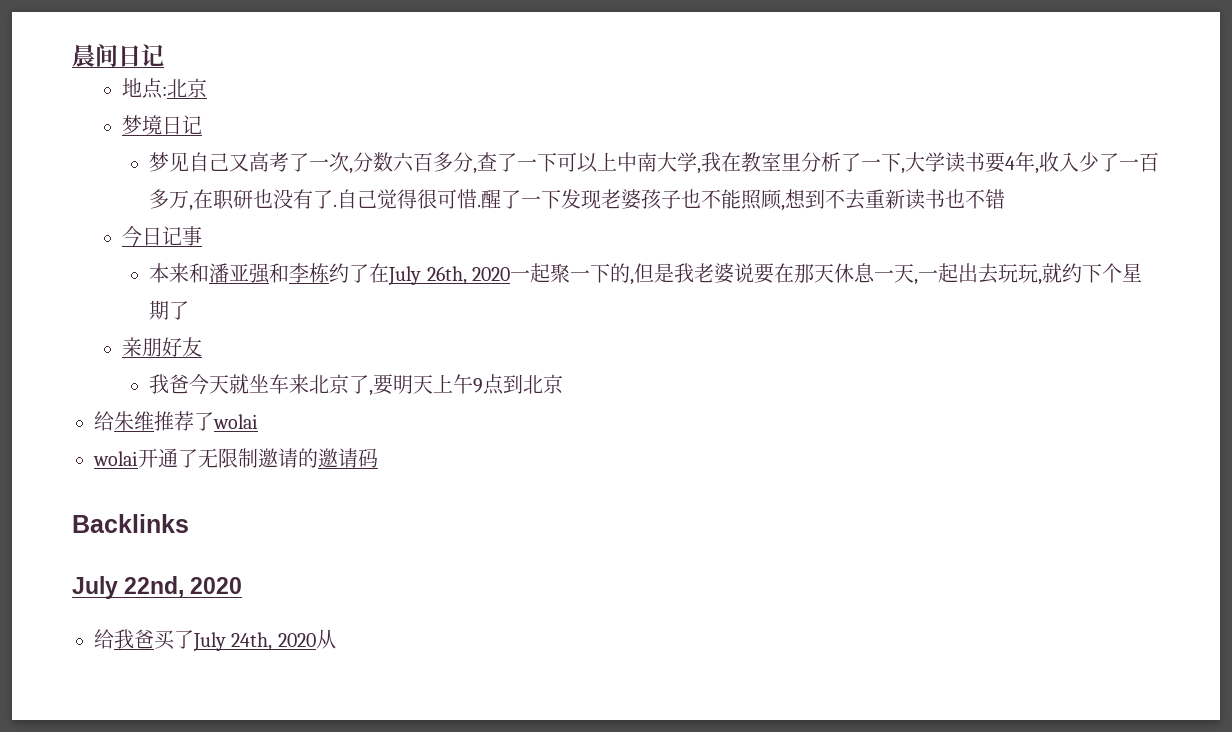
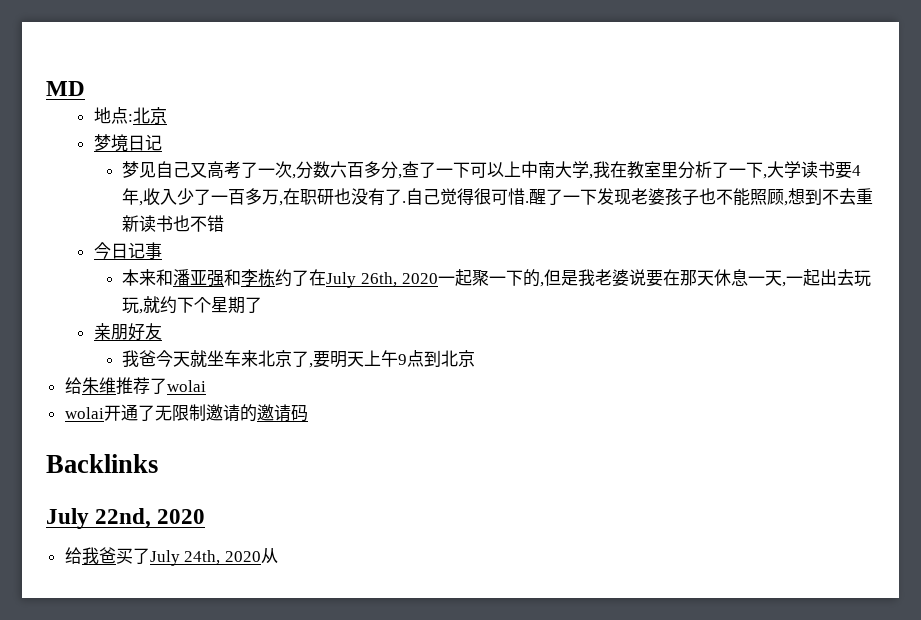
- 晨间日记
+ MD

